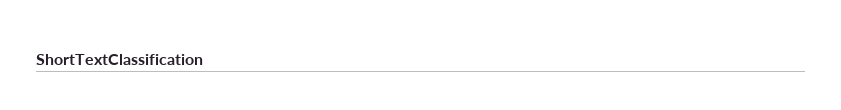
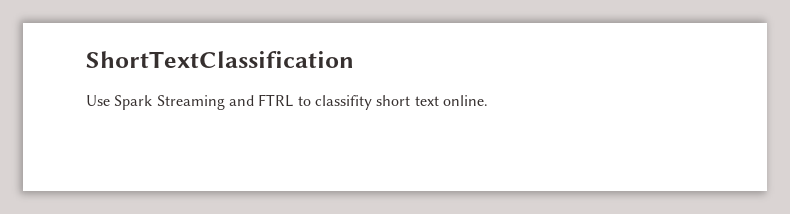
+ Use Spark Streaming and FTRL to classifity short text online.

